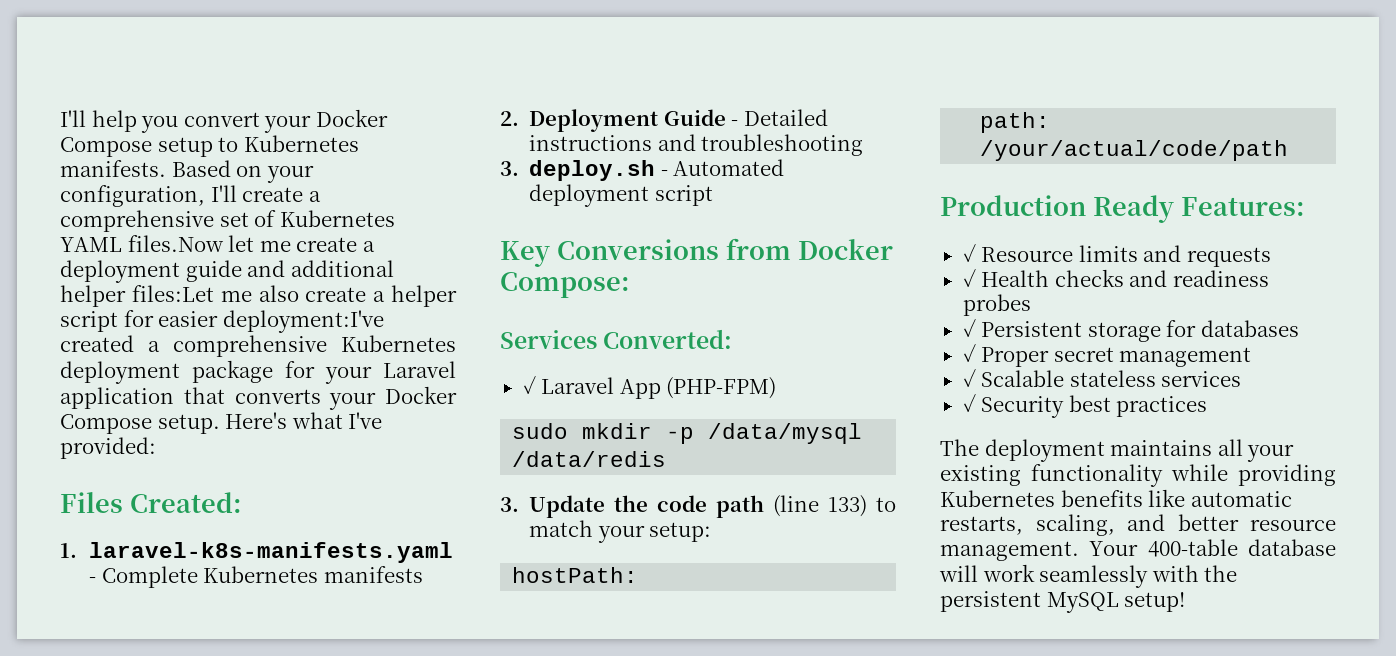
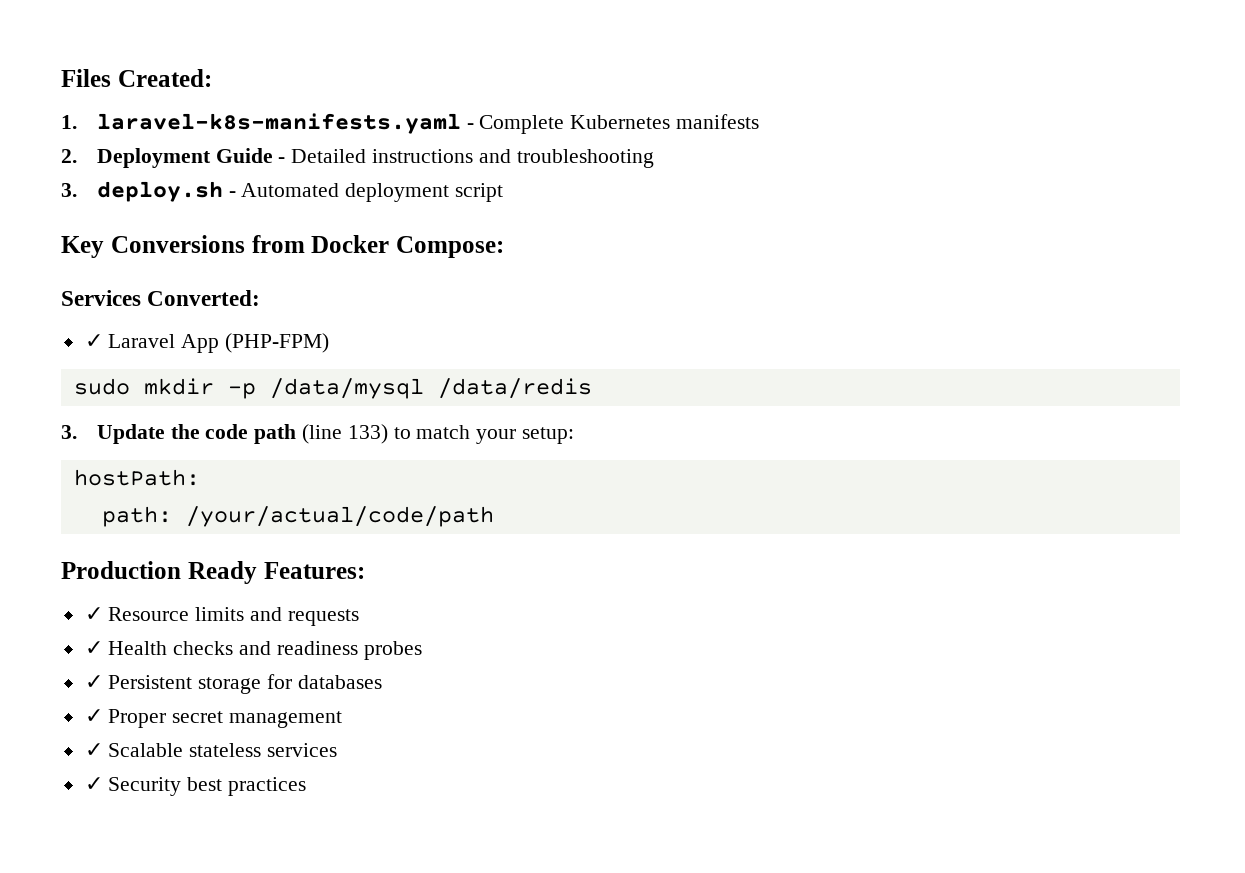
- I'll help you convert your Docker Compose setup to Kubernetes manifests. Based on your configuration, I'll create a comprehensive set of Kubernetes YAML files.Now let me create a deployment guide and additional helper files:Let me also create a helper script for easier deployment:I've created a comprehensive Kubernetes deployment package for your Laravel application that converts your Docker Compose setup. Here's what I've provided:
- The deployment maintains all your existing functionality while providing Kubernetes benefits like automatic restarts, scaling, and better resource management. Your 400-table database will work seamlessly with the persistent MySQL setup!

